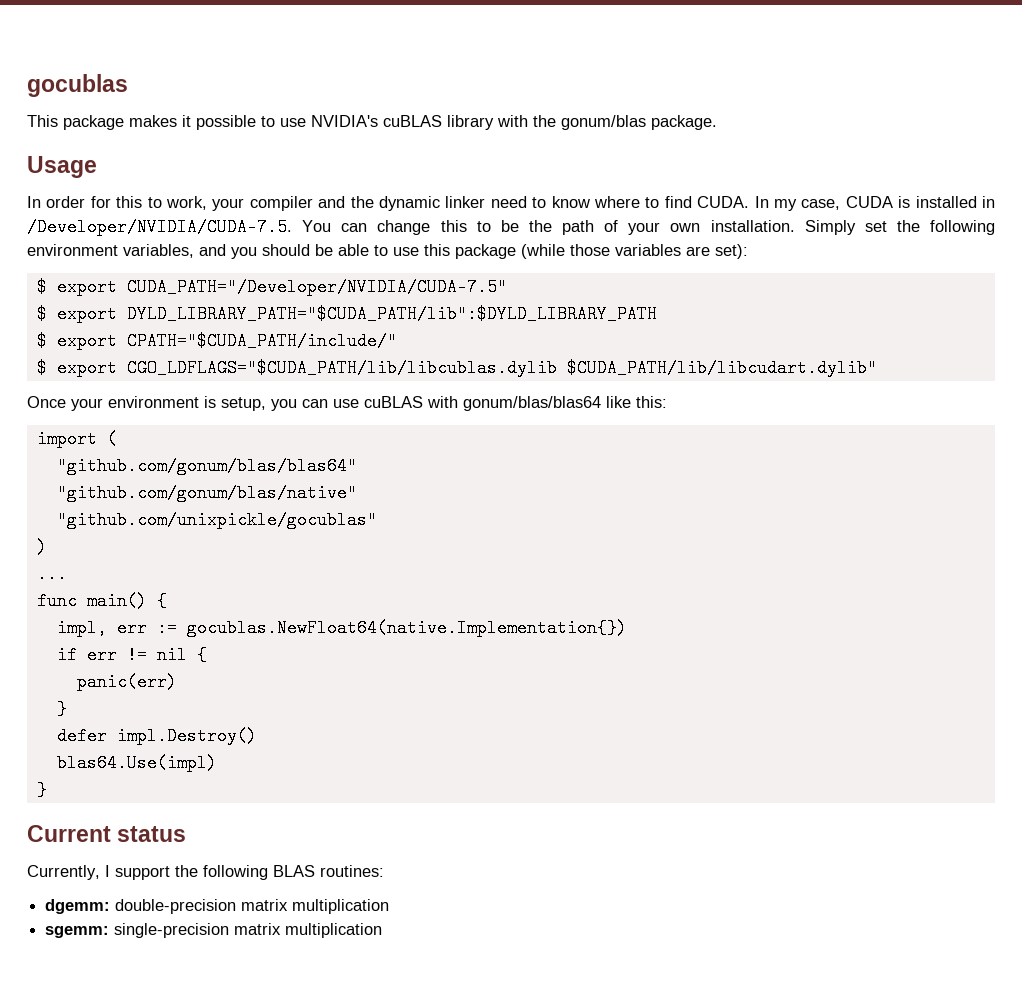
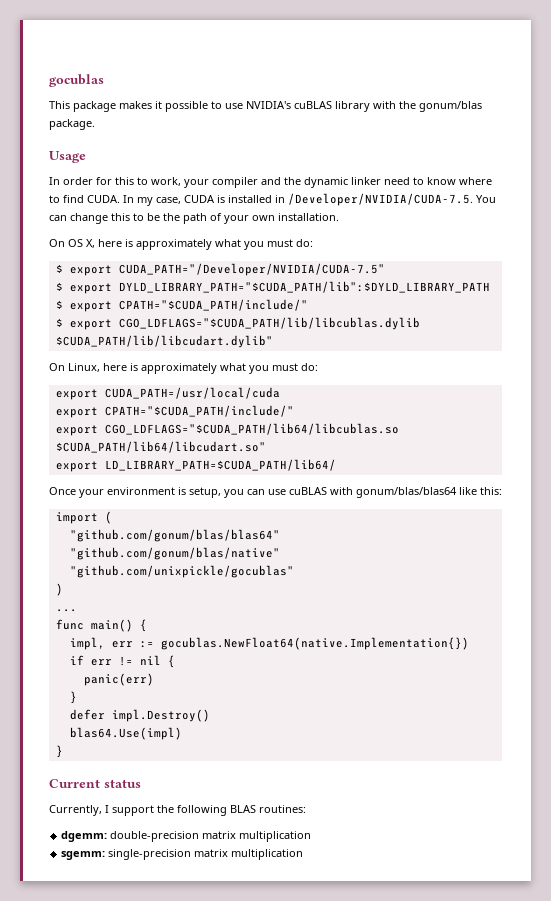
- In my case, CUDA is installed in /Developer/NVIDIA/CUDA-7.5. You can change this to be the path of your own installation. Simply set the following environment variables, and you should be able to use this package (while those variables are set):
+ In my case, CUDA is installed in /Developer/NVIDIA/CUDA-7.5. You can change this to be the path of your own installation.
+ On OS X, here is approximately what you must do:
+ On Linux, here is approximately what you must do:
+ export CUDA_PATH=/usr/local/cuda
+ export CPATH="$CUDA_PATH/include/"
+ export CGO_LDFLAGS="$CUDA_PATH/lib64/libcublas.so $CUDA_PATH/lib64/libcudart.so"
+ export LD_LIBRARY_PATH=$CUDA_PATH/lib64/

